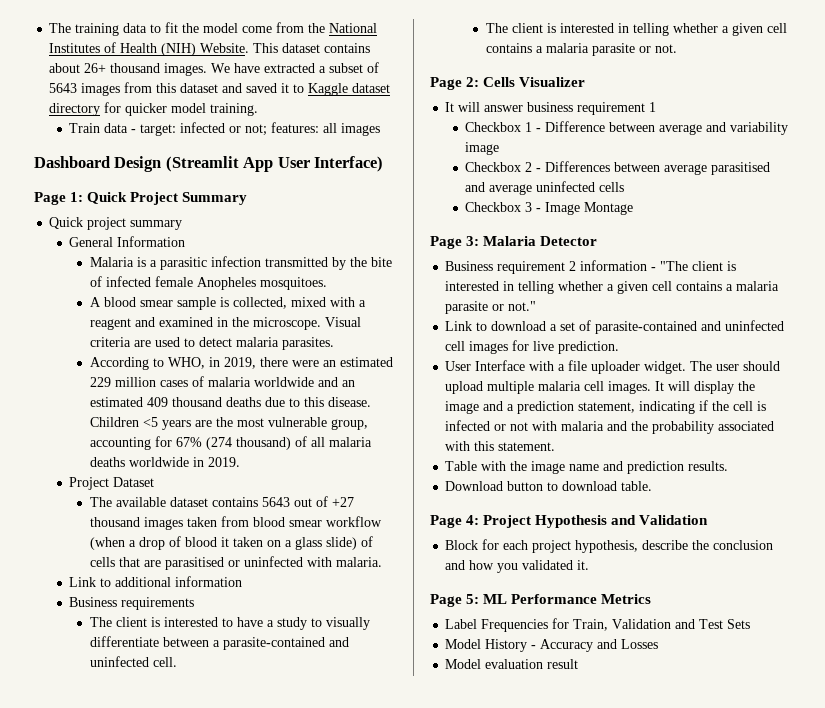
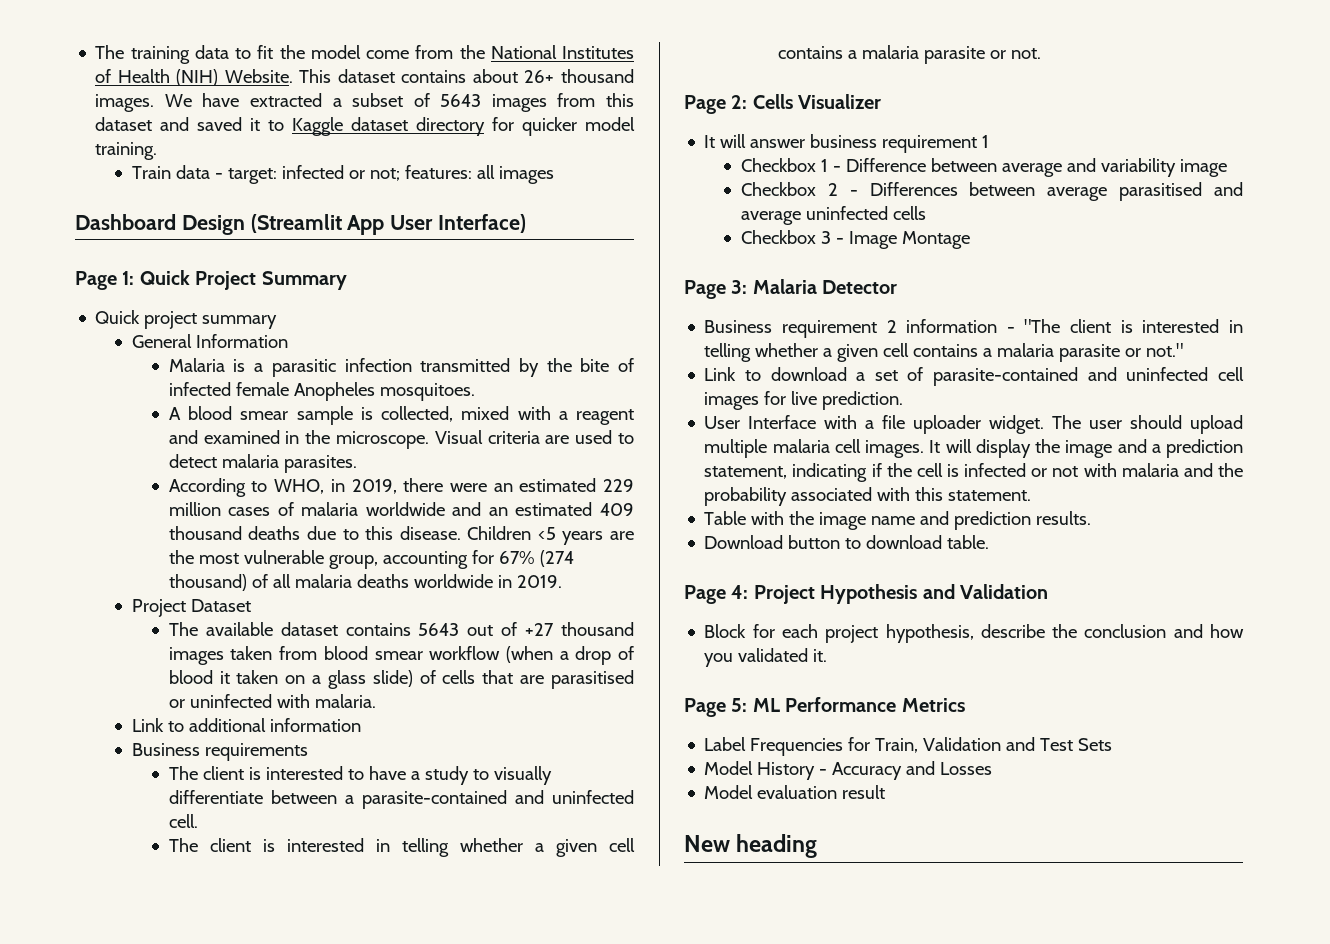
+ New heading

